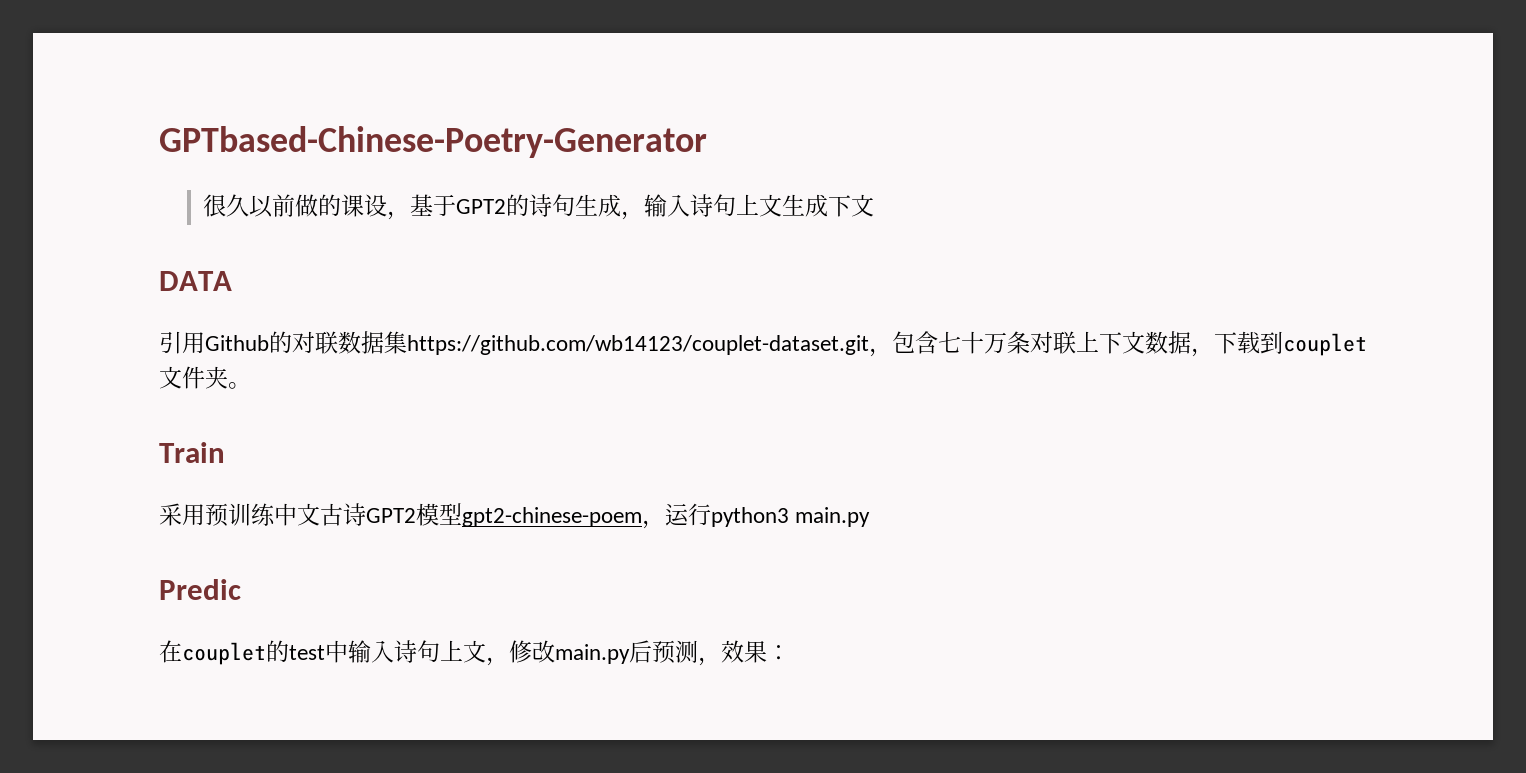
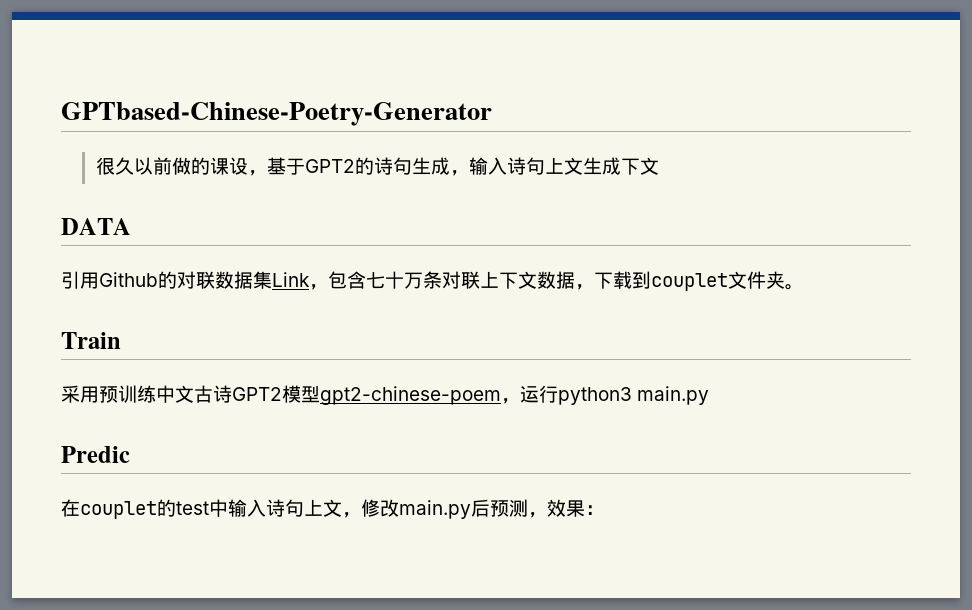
- 引用Github的对联数据集https://github.com/wb14123/couplet-dataset.git，包含七十万条对联上下文数据，下载到couplet文件夹。
+ 引用Github的对联数据集Link，包含七十万条对联上下文数据，下载到couplet文件夹。

